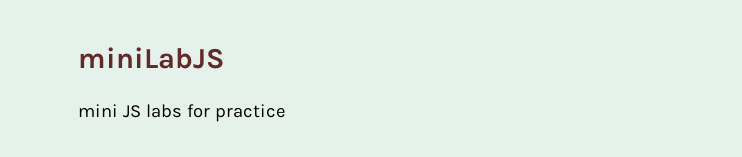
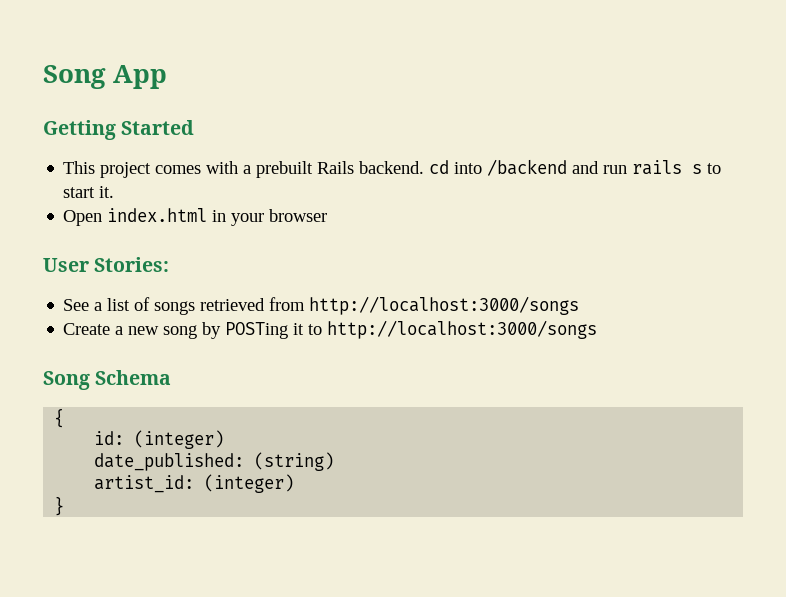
- miniLabJS
- mini JS labs for practice
+ Song App
+ Getting Started
+ This project comes with a prebuilt Rails backend. cd into /backend and run rails s to start it.
+ Open index.html in your browser
+ User Stories:
+ See a list of songs retrieved from http://localhost:3000/songs
+ Create a new song by POSTing it to http://localhost:3000/songs
+ Song Schema
+ {
+ id: (integer)
+ date_published: (string)
+ artist_id: (integer)
+ }

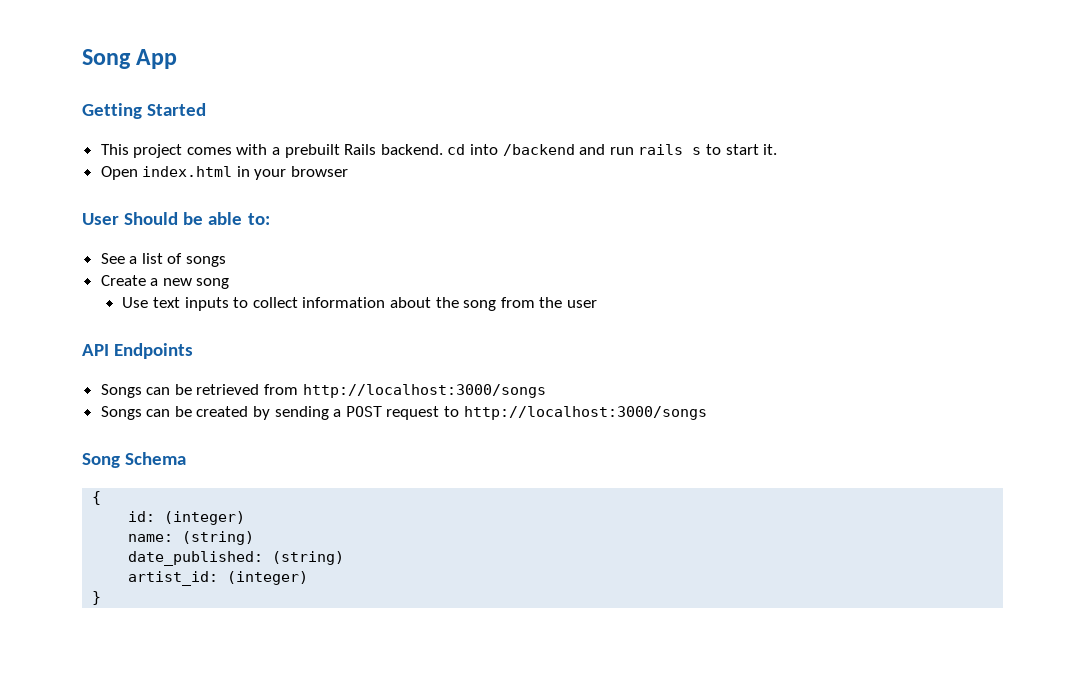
- User Stories:
+ User Should be able to:
- See a list of songs retrieved from http://localhost:3000/songs
+ See a list of songs
- Create a new song by POSTing it to http://localhost:3000/songs
+ Create a new song
+ Use text inputs to collect information about the song from the user
+ API Endpoints
+ Songs can be retrieved from http://localhost:3000/songs
+ Songs can be created by sending a POST request to http://localhost:3000/songs
+ name: (string)

